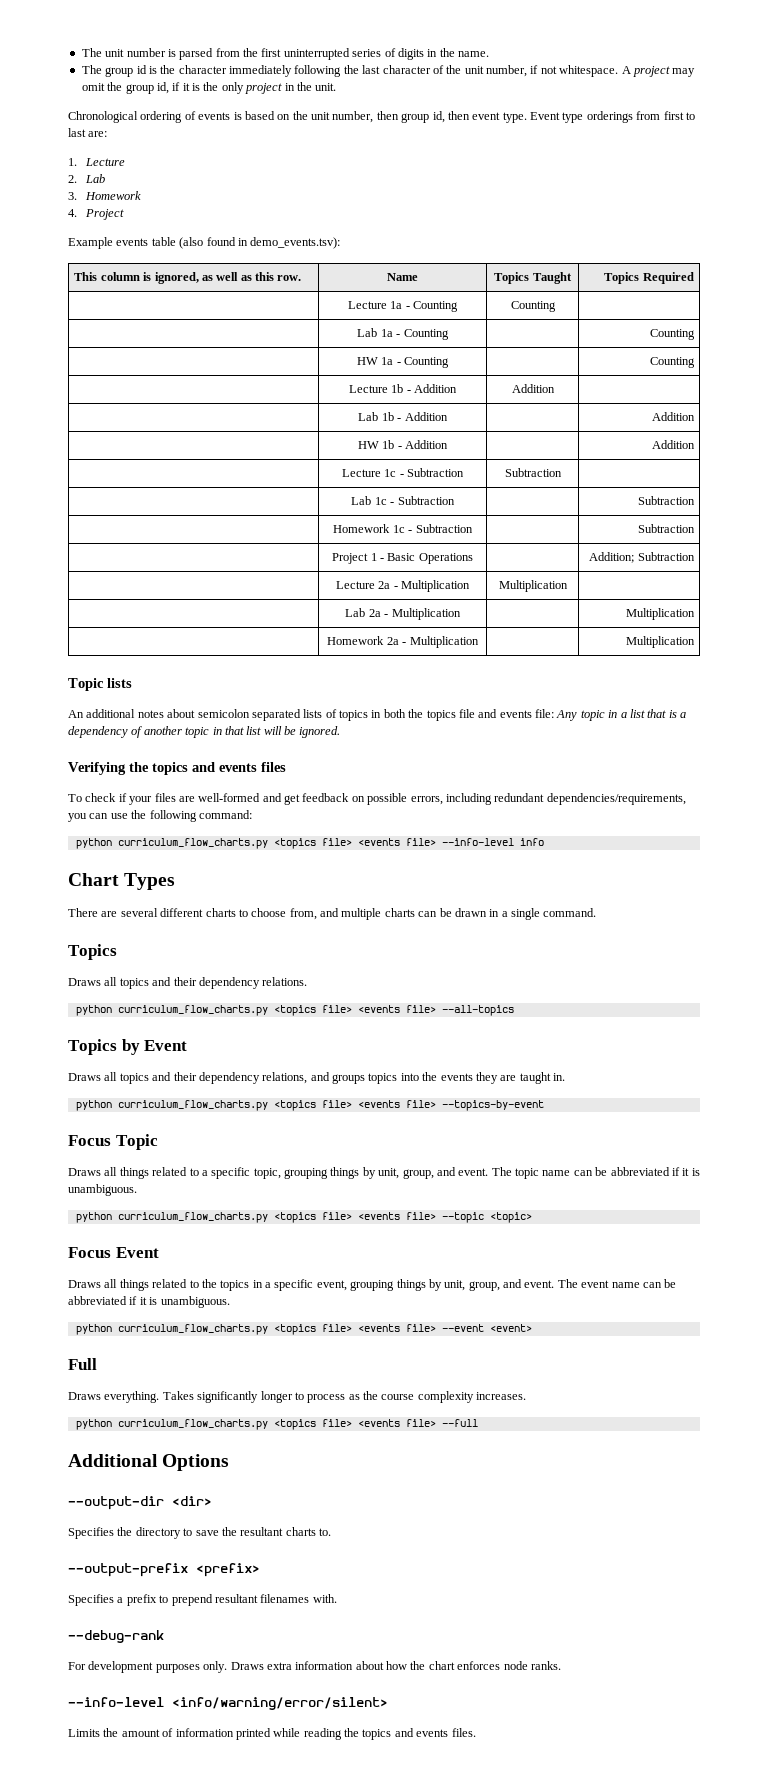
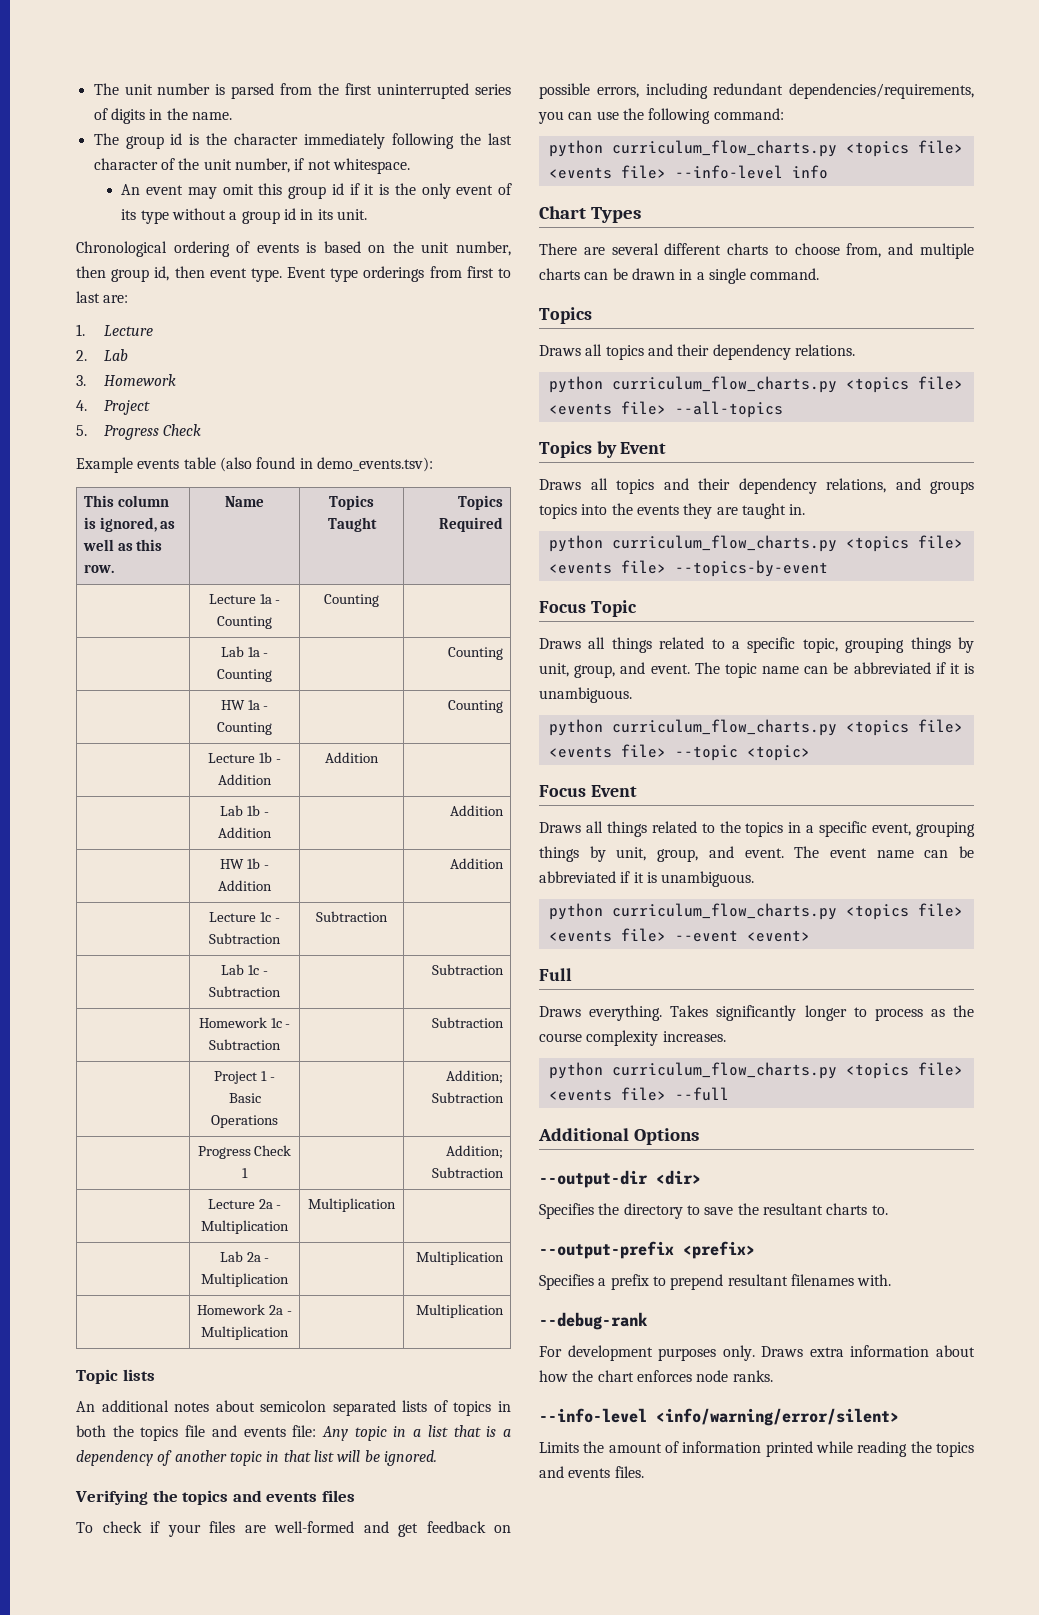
- The group id is the character immediately following the last character of the unit number, if not whitespace. A project may omit the group id, if it is the only project in the unit.
+ The group id is the character immediately following the last character of the unit number, if not whitespace.
+ An event may omit this group id if it is the only event of its type without a group id in its unit.
+ 5. Progress Check
+ | Progress Check 1 | | Addition; Subtraction

